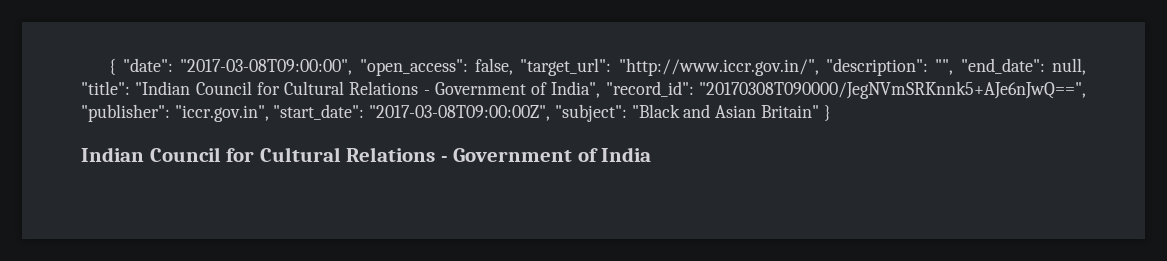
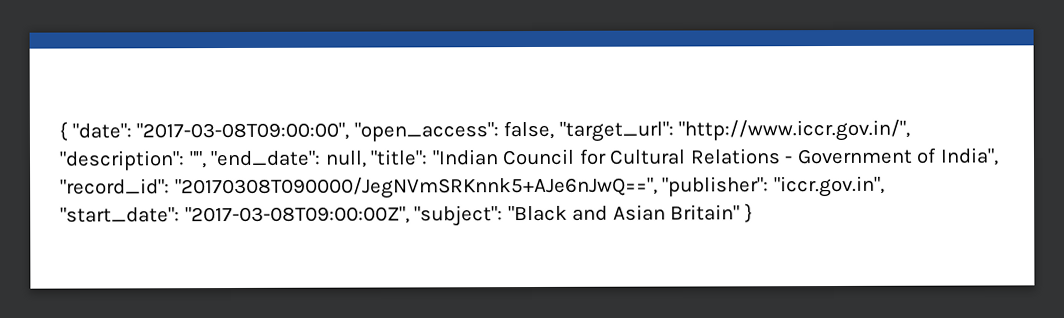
- Indian Council for Cultural Relations - Government of India

